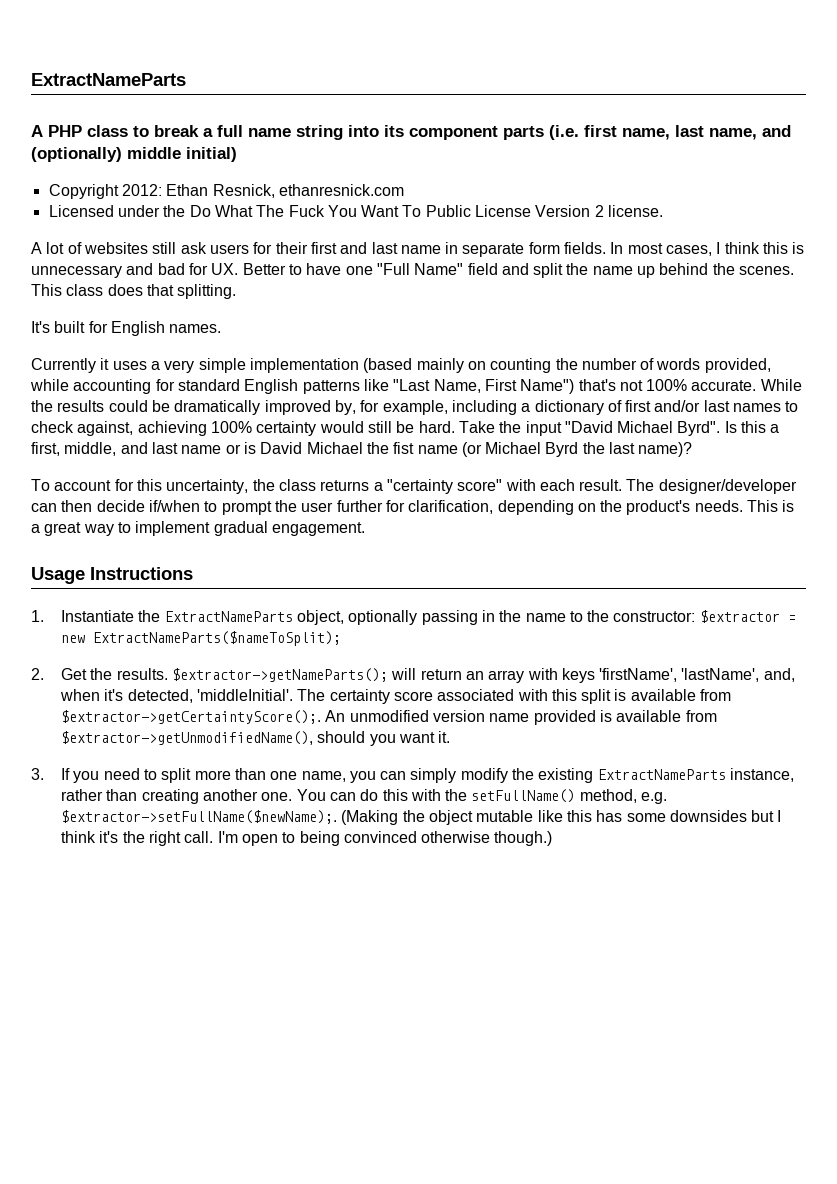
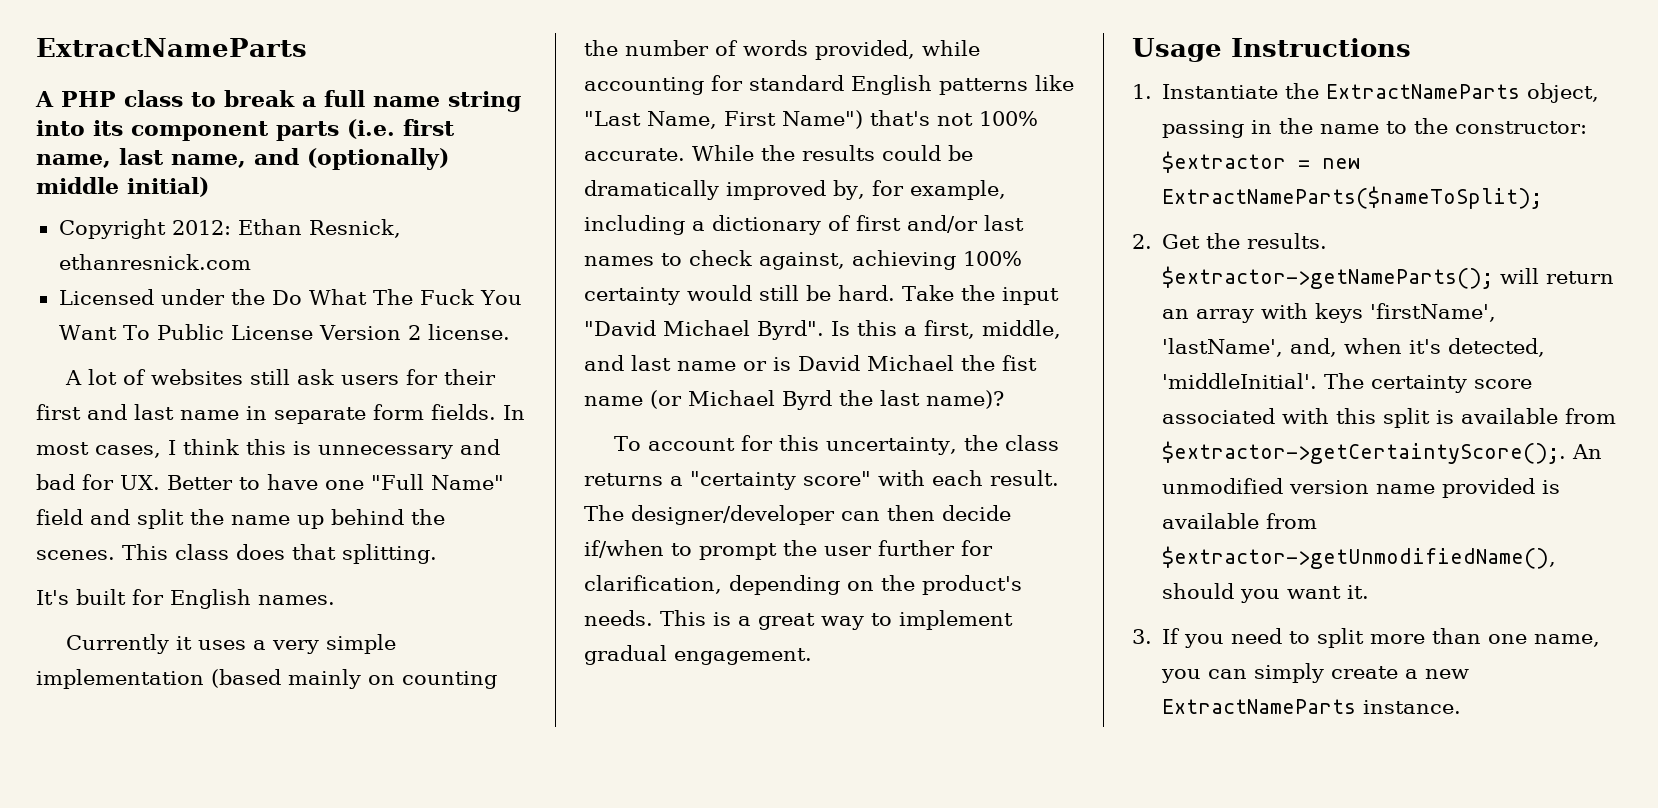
- 1. Instantiate the ExtractNameParts object, optionally passing in the name to the constructor: $extractor = new ExtractNameParts($nameToSplit);
+ 1. Instantiate the ExtractNameParts object, passing in the name to the constructor: $extractor = new ExtractNameParts($nameToSplit);
- 3. If you need to split more than one name, you can simply modify the existing ExtractNameParts instance, rather than creating another one. You can do this with the setFullName() method, e.g. $extractor->setFullName($newName);. (Making the object mutable like this has some downsides but I think it's the right call. I'm open to being convinced otherwise though.)
+ 3. If you need to split more than one name, you can simply create a new ExtractNameParts instance.

